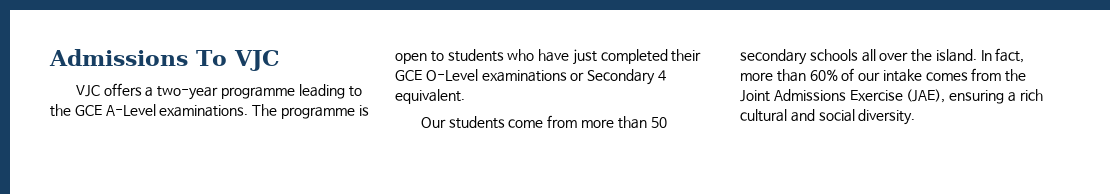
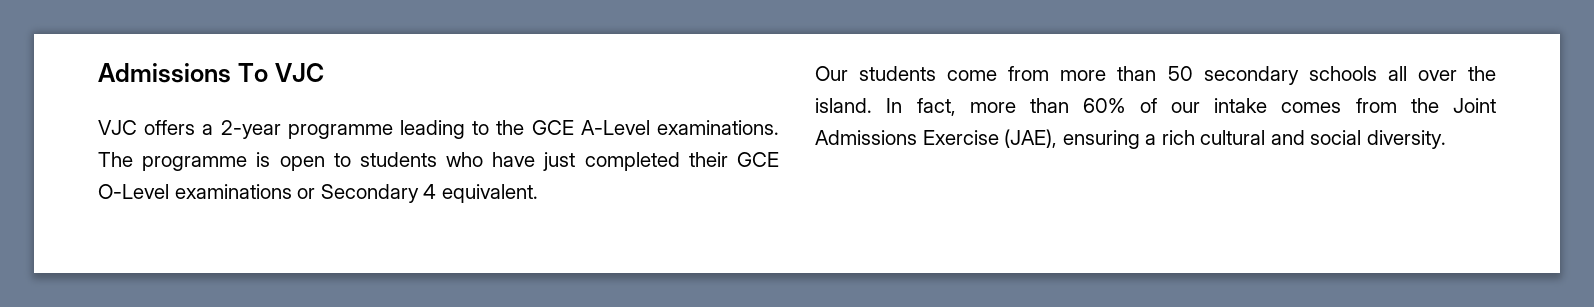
- VJC offers a two-year programme leading to the GCE A-Level examinations.
+ VJC offers a 2-year programme leading to the GCE A-Level examinations.

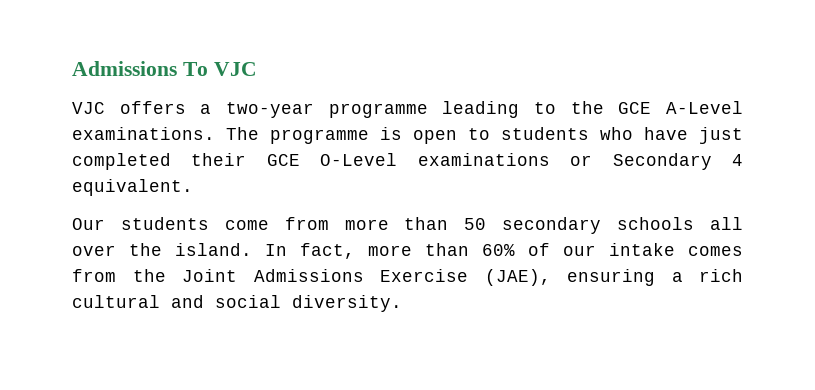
- VJC offers a 2-year programme leading to the GCE A-Level examinations.
+ VJC offers a two-year programme leading to the GCE A-Level examinations.

